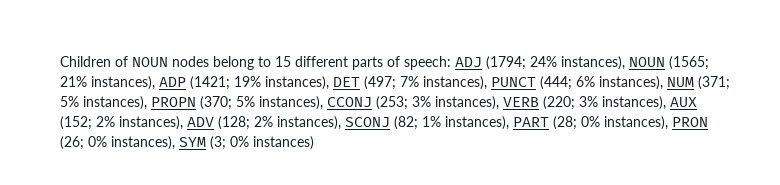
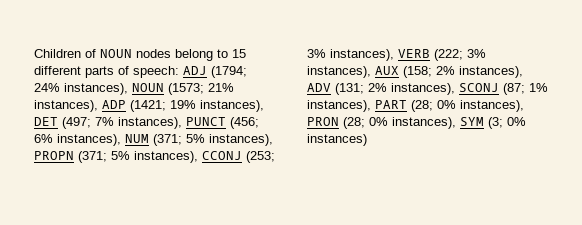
- 24% instances), NOUN (1565;
+ 24% instances), NOUN (1573;
- 7% instances), PUNCT (444;
+ 7% instances), PUNCT (456;
- 5% instances), PROPN (370;
+ 5% instances), PROPN (371;
- 3% instances), VERB (220;
+ 3% instances), VERB (222;
- 3% instances), AUX (152;
+ 3% instances), AUX (158;
- 2% instances), ADV (128;
+ 2% instances), ADV (131;
- 2% instances), SCONJ (82;
+ 2% instances), SCONJ (87;
- 0% instances), PRON (26;
+ 0% instances), PRON (28;

